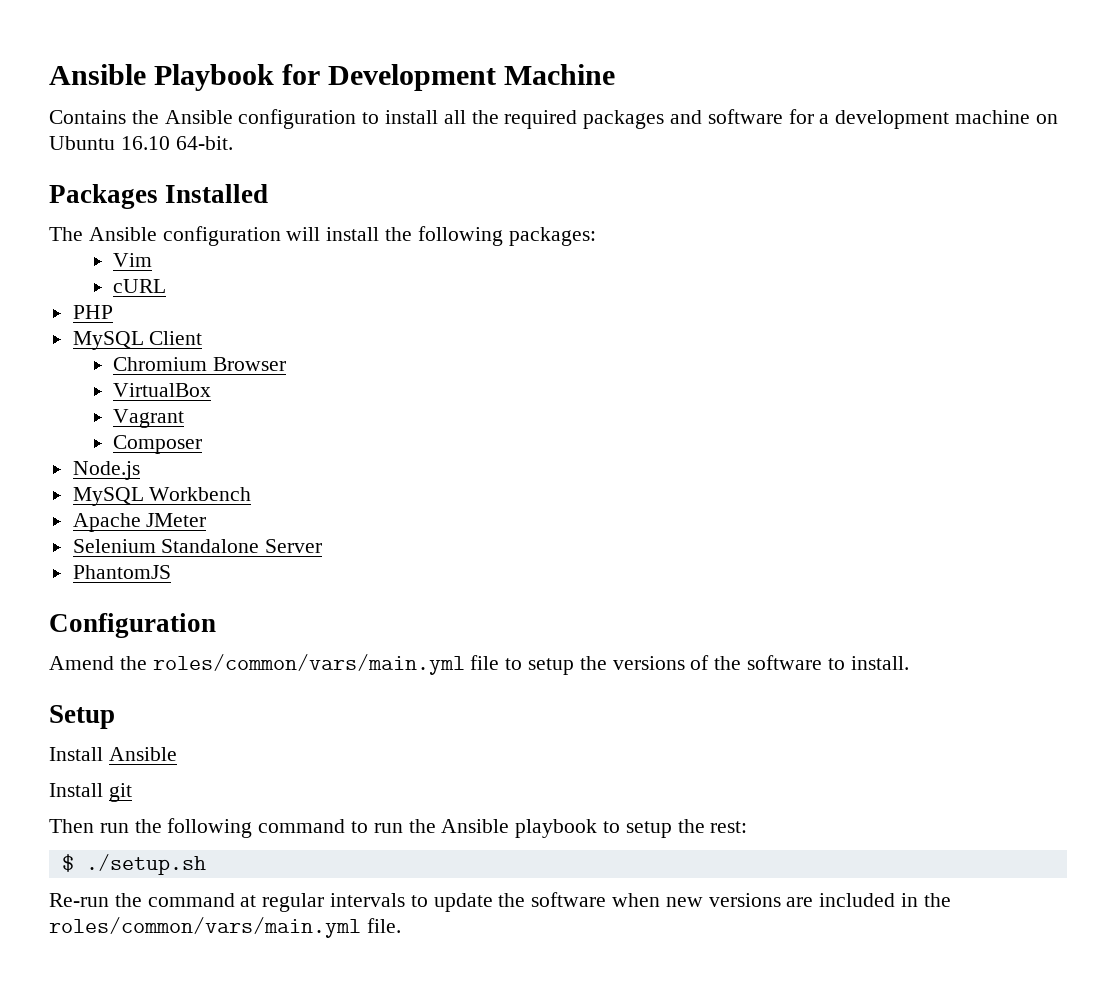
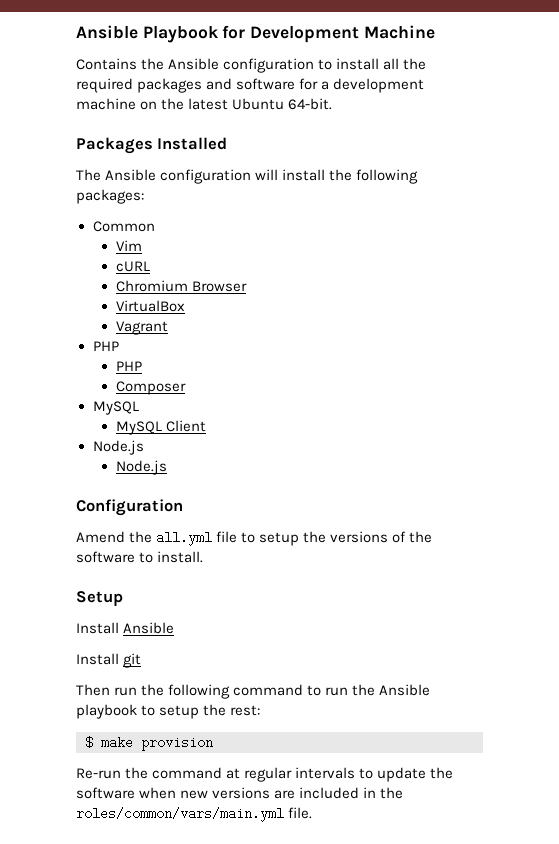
- Contains the Ansible configuration to install all the required packages and software for a development machine on Ubuntu 16.10 64-bit.
+ Contains the Ansible configuration to install all the required packages and software for a development machine on the latest Ubuntu 64-bit.
+ Common
- PHP
- MySQL Client
  Vagrant
+ PHP
+ PHP
  Composer
+ MySQL
+ MySQL Client
  Node.js
- MySQL Workbench
- Apache JMeter
- Selenium Standalone Server
- PhantomJS
+ Node.js
- Amend the roles/common/vars/main.yml file to setup the versions of the software to install.
+ Amend the all.yml file to setup the versions of the software to install.
- $ ./setup.sh
+ $ make provision

